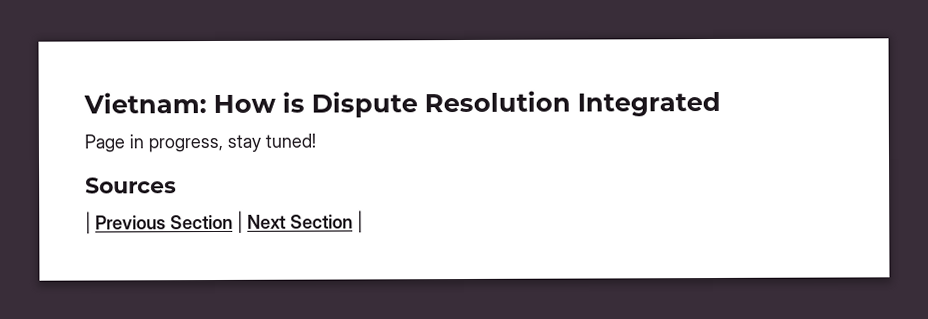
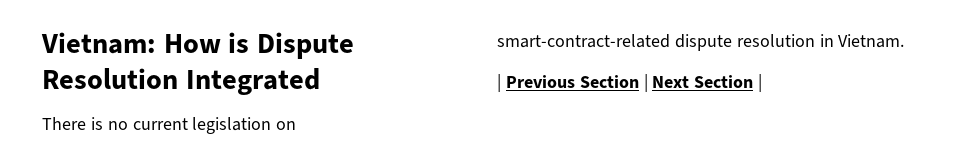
- Page in progress, stay tuned!
- Sources
+ There is no current legislation on smart-contract-related dispute resolution in Vietnam.

